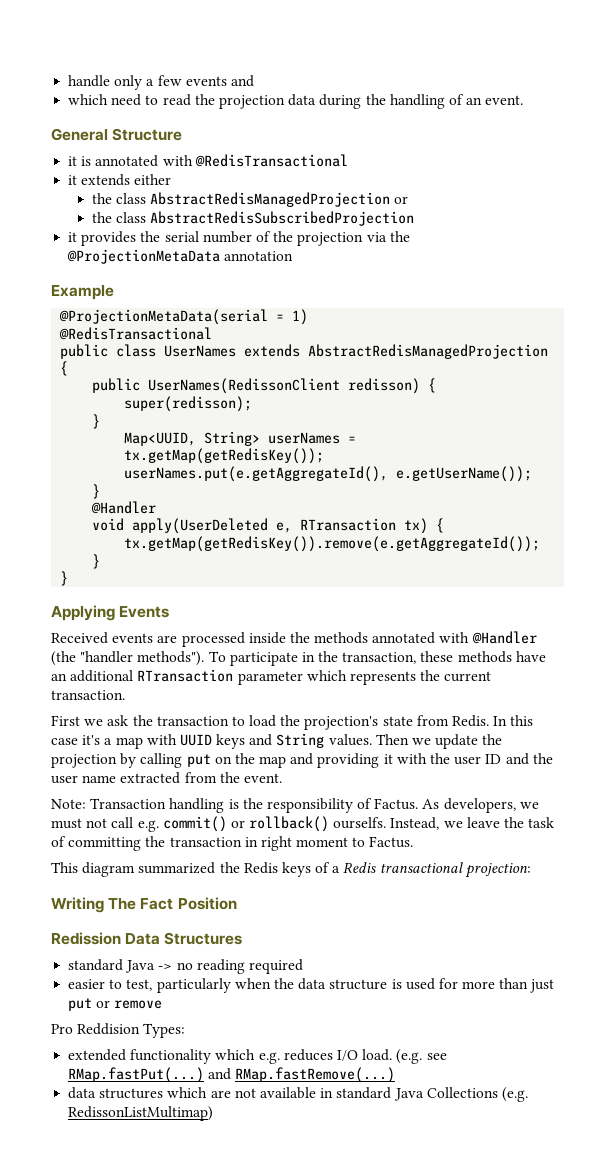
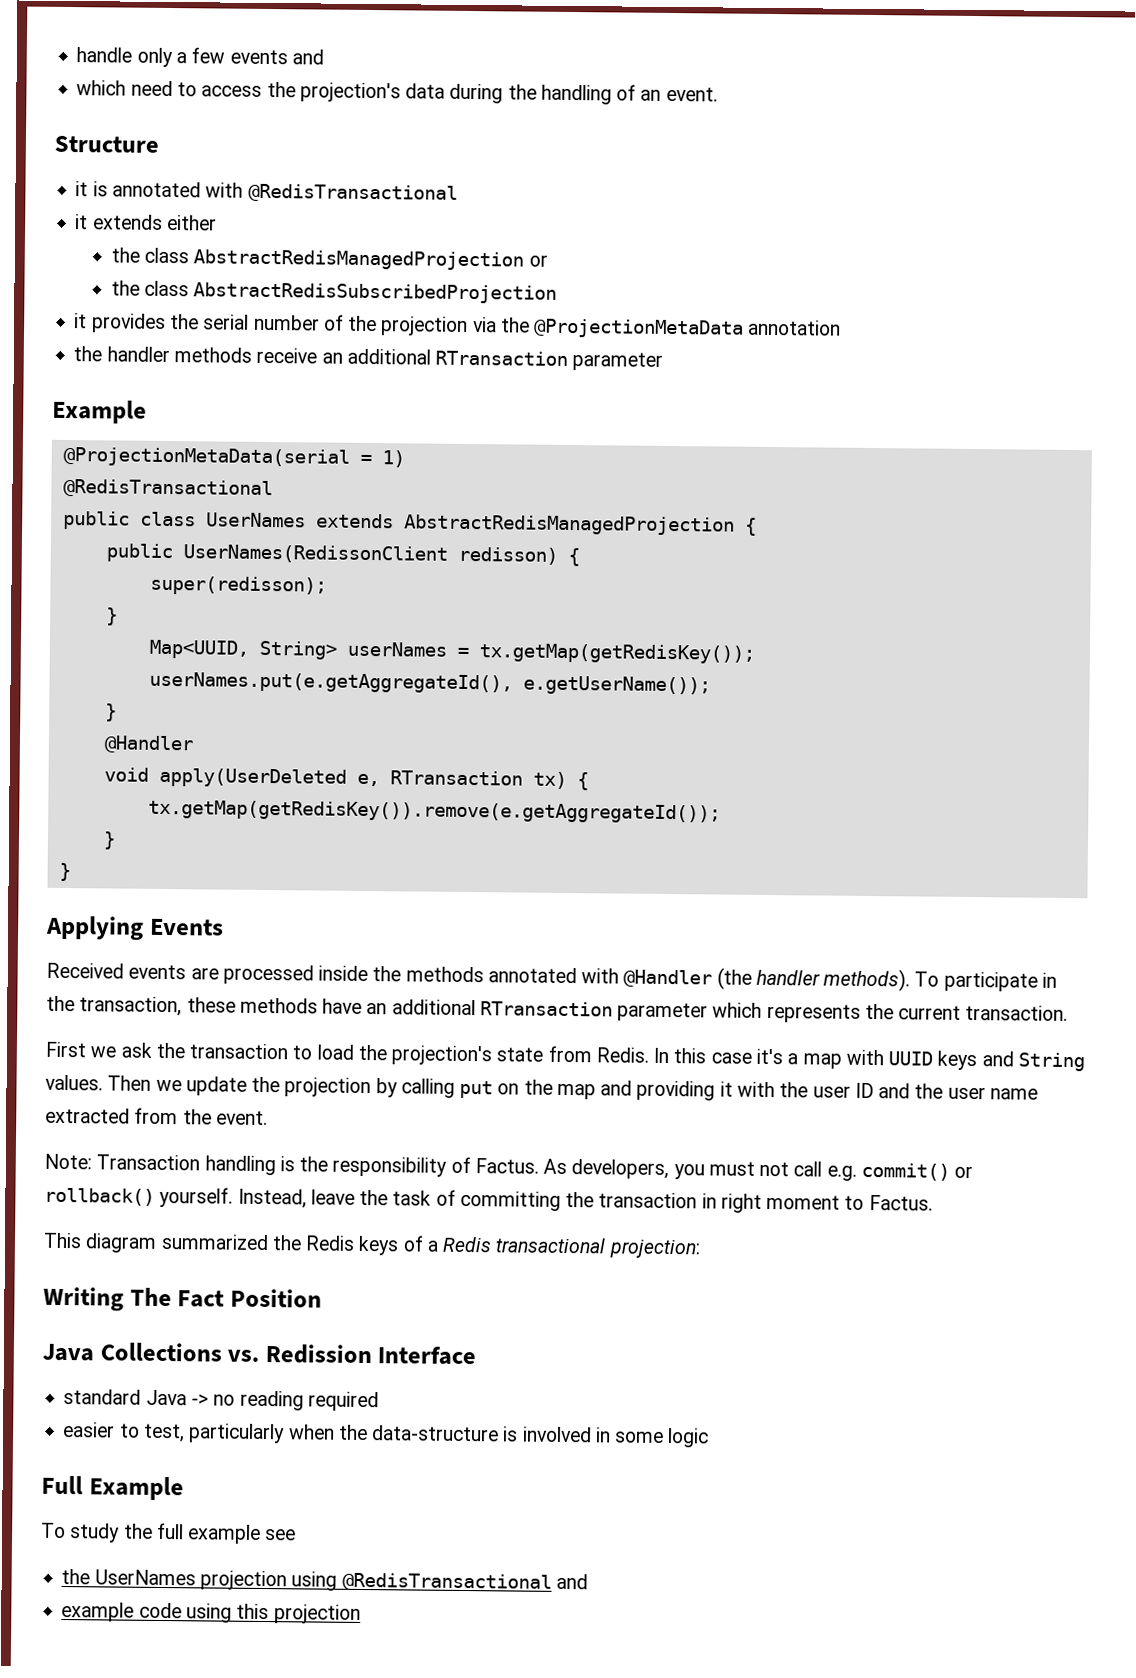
- which need to read the projection data during the handling of an event.
+ which need to access the projection's data during the handling of an event.
- General Structure
+ Structure
+ the handler methods receive an additional RTransaction parameter
- Received events are processed inside the methods annotated with @Handler (the "handler methods").
+ Received events are processed inside the methods annotated with @Handler (the handler methods).
- As developers, we must not call e.g. commit() or rollback() ourselfs. Instead, we leave the task of committing the transaction in right moment to Factus.
+ As developers, you must not call e.g. commit() or rollback() yourself. Instead, leave the task of committing the transaction in right moment to Factus.
- Redission Data Structures
+ Java Collections vs. Redission Interface
- easier to test, particularly when the data structure is used for more than just put or remove
- Pro Reddision Types:
- extended functionality which e.g. reduces I/O load. (e.g. see RMap.fastPut(...) and RMap.fastRemove(...)
- data structures which are not available in standard Java Collections (e.g. RedissonListMultimap)
+ easier to test, particularly when the data-structure is involved in some logic
+ Full Example
+ To study the full example see
+ the UserNames projection using @RedisTransactional and
+ example code using this projection

